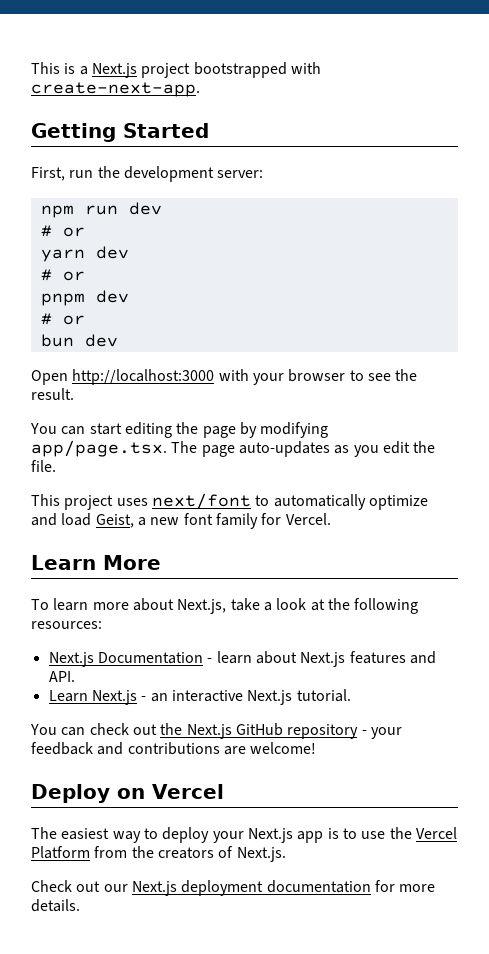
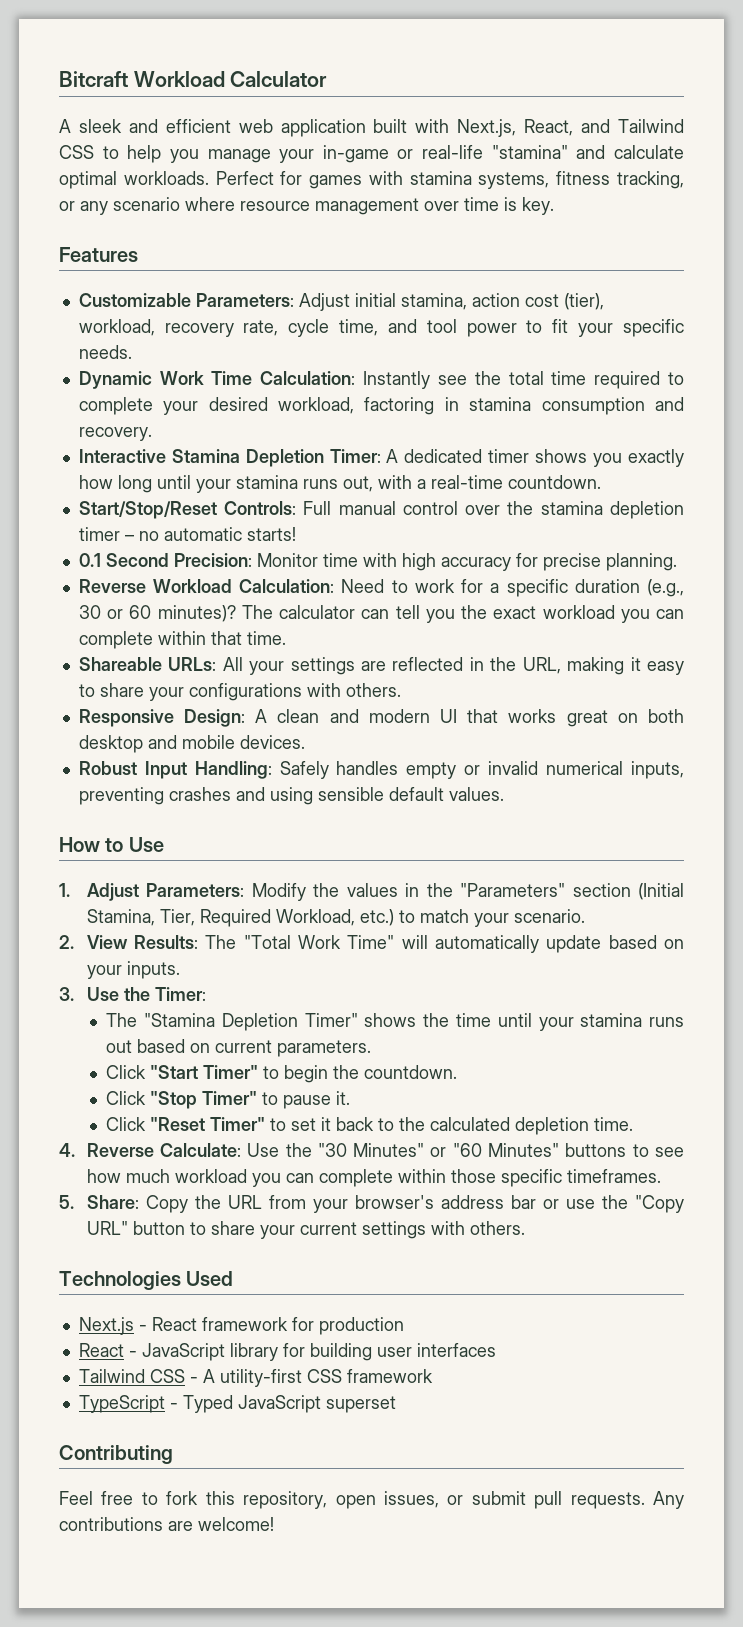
- This is a Next.js project bootstrapped with create-next-app.
- Getting Started
- First, run the development server:
- npm run dev
- # or
- yarn dev
- # or
- pnpm dev
- # or
- bun dev
- Open http://localhost:3000 with your browser to see the result.
- You can start editing the page by modifying app/page.tsx. The page auto-updates as you edit the file.
- This project uses next/font to automatically optimize and load Geist, a new font family for Vercel.
- Learn More
- To learn more about Next.js, take a look at the following resources:
- Next.js Documentation - learn about Next.js features and API.
- Learn Next.js - an interactive Next.js tutorial.
- You can check out the Next.js GitHub repository - your feedback and contributions are welcome!
- Deploy on Vercel
- The easiest way to deploy your Next.js app is to use the Vercel Platform from the creators of Next.js.
- Check out our Next.js deployment documentation for more details.
+ Bitcraft Workload Calculator
+ A sleek and efficient web application built with Next.js, React, and Tailwind CSS to help you manage your in-game or real-life "stamina" and calculate optimal workloads. Perfect for games with stamina systems, fitness tracking, or any scenario where resource management over time is key.
+ Features
+ Customizable Parameters: Adjust initial stamina, action cost (tier), workload, recovery rate, cycle time, and tool power to fit your specific needs.
+ Dynamic Work Time Calculation: Instantly see the total time required to complete your desired workload, factoring in stamina consumption and recovery.
+ Interactive Stamina Depletion Timer: A dedicated timer shows you exactly how long until your stamina runs out, with a real-time countdown.
+ Start/Stop/Reset Controls: Full manual control over the stamina depletion timer – no automatic starts!
+ 0.1 Second Precision: Monitor time with high accuracy for precise planning.
+ Reverse Workload Calculation: Need to work for a specific duration (e.g., 30 or 60 minutes)? The calculator can tell you the exact workload you can complete within that time.
+ Shareable URLs: All your settings are reflected in the URL, making it easy to share your configurations with others.
+ Responsive Design: A clean and modern UI that works great on both desktop and mobile devices.
+ Robust Input Handling: Safely handles empty or invalid numerical inputs, preventing crashes and using sensible default values.
+ How to Use
+ 1. Adjust Parameters: Modify the values in the "Parameters" section (Initial Stamina, Tier, Required Workload, etc.) to match your scenario.
+ 2. View Results: The "Total Work Time" will automatically update based on your inputs.
+ 3. Use the Timer:
+ The "Stamina Depletion Timer" shows the time until your stamina runs out based on current parameters.
+ Click "Start Timer" to begin the countdown.
+ Click "Stop Timer" to pause it.
+ Click "Reset Timer" to set it back to the calculated depletion time.
+ 4. Reverse Calculate: Use the "30 Minutes" or "60 Minutes" buttons to see how much workload you can complete within those specific timeframes.
+ 5. Share: Copy the URL from your browser's address bar or use the "Copy URL" button to share your current settings with others.
+ Technologies Used
+ Next.js - React framework for production
+ React - JavaScript library for building user interfaces
+ Tailwind CSS - A utility-first CSS framework
+ TypeScript - Typed JavaScript superset
+ Contributing
+ Feel free to fork this repository, open issues, or submit pull requests. Any contributions are welcome!

